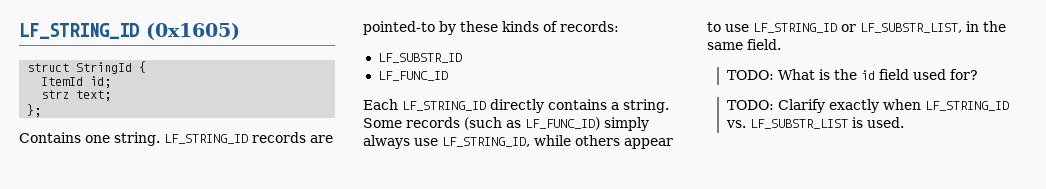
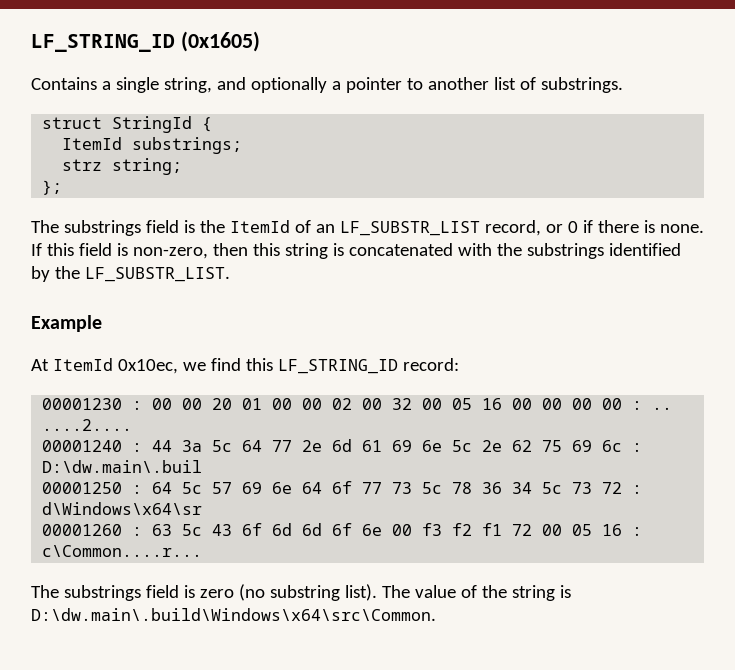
+ Contains a single string, and optionally a pointer to another list of substrings.
- ItemId id;
+ ItemId substrings;
- strz text;
+ strz string;
- Contains one string. LF_STRING_ID records are pointed-to by these kinds of records:
- LF_SUBSTR_ID
- LF_FUNC_ID
- Each LF_STRING_ID directly contains a string. Some records (such as LF_FUNC_ID) simply always use LF_STRING_ID, while others appear to use LF_STRING_ID or LF_SUBSTR_LIST, in the same field.
- TODO: What is the id field used for?
- TODO: Clarify exactly when LF_STRING_ID vs. LF_SUBSTR_LIST is used.
+ The substrings field is the ItemId of an LF_SUBSTR_LIST record, or 0 if there is none. If this field is non-zero, then this string is concatenated with the substrings identified by the LF_SUBSTR_LIST.
+ Example
+ At ItemId 0x10ec, we find this LF_STRING_ID record:
+ 00001230 : 00 00 20 01 00 00 02 00 32 00 05 16 00 00 00 00 : .. ....2....
+ 00001240 : 44 3a 5c 64 77 2e 6d 61 69 6e 5c 2e 62 75 69 6c : D:\dw.main\.buil
+ 00001250 : 64 5c 57 69 6e 64 6f 77 73 5c 78 36 34 5c 73 72 : d\Windows\x64\sr
+ 00001260 : 63 5c 43 6f 6d 6d 6f 6e 00 f3 f2 f1 72 00 05 16 : c\Common....r...
+ The substrings field is zero (no substring list). The value of the string is D:\dw.main\.build\Windows\x64\src\Common.

